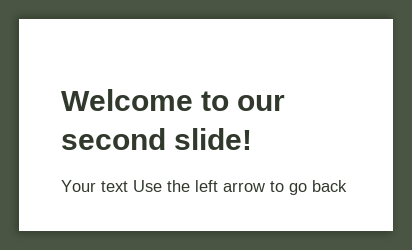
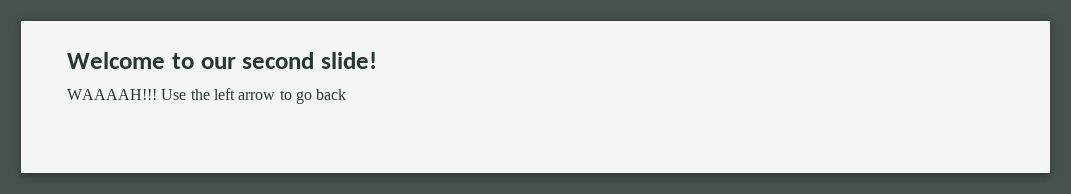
- Your text Use the left arrow to go back
+ WAAAAH!!! Use the left arrow to go back

